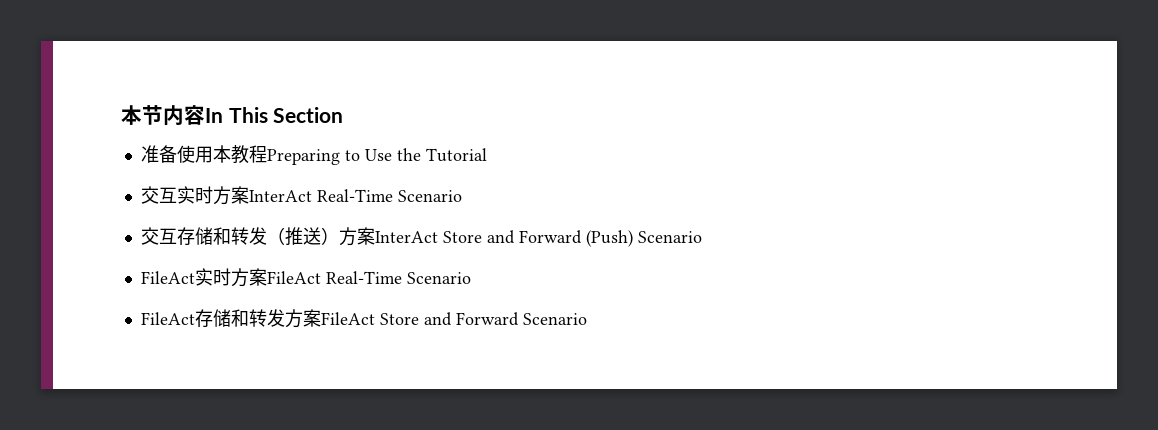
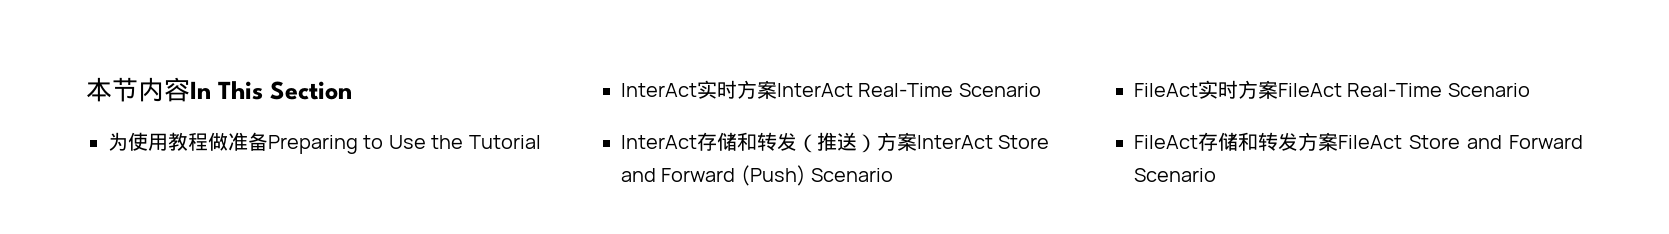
- 准备使用本教程Preparing to Use the Tutorial
+ 为使用教程做准备Preparing to Use the Tutorial
- 交互实时方案InterAct Real-Time Scenario
+ InterAct实时方案InterAct Real-Time Scenario
- 交互存储和转发（推送）方案InterAct Store and Forward (Push) Scenario
+ InterAct存储和转发（推送）方案InterAct Store and Forward (Push) Scenario

